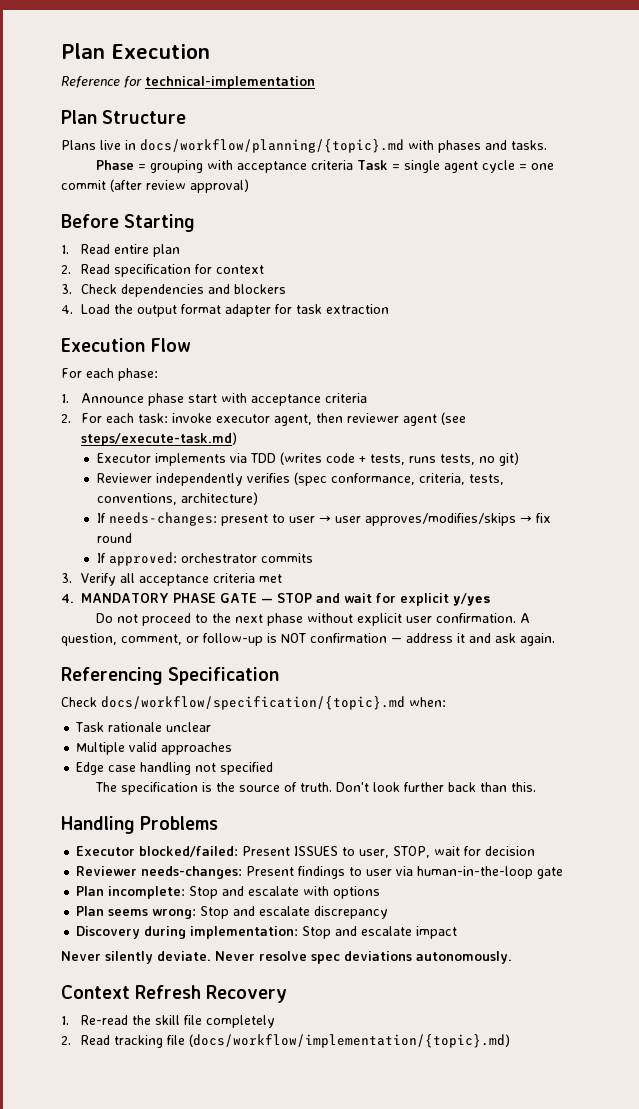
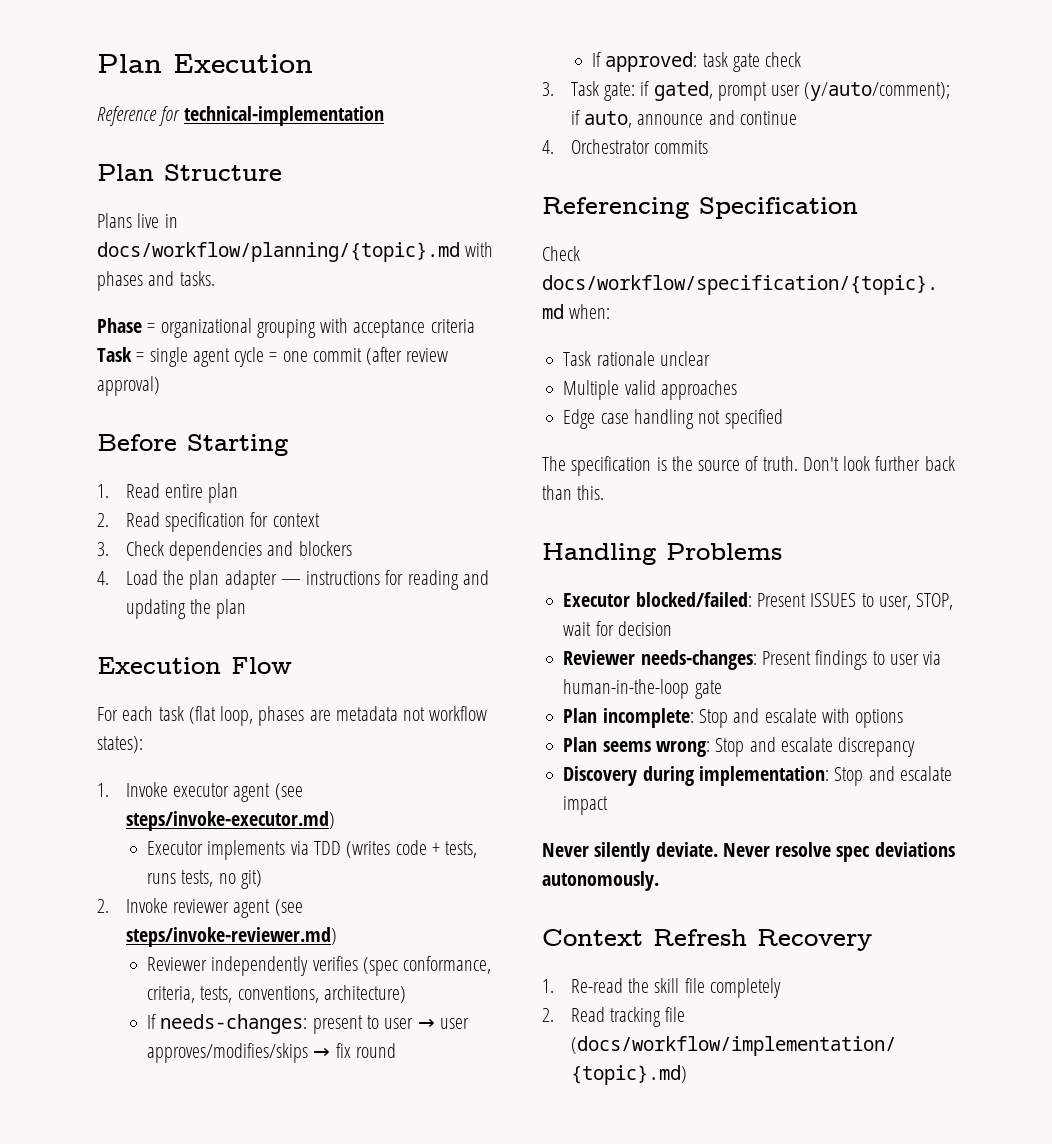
- Phase = grouping with acceptance criteria Task = single agent cycle = one commit (after review approval)
+ Phase = organizational grouping with acceptance criteria Task = single agent cycle = one commit (after review approval)
- 4. Load the output format adapter for task extraction
+ 4. Load the plan adapter — instructions for reading and updating the plan
  Execution Flow
- For each phase:
- 1. Announce phase start with acceptance criteria
- 2. For each task: invoke executor agent, then reviewer agent (see steps/execute-task.md)
+ For each task (flat loop, phases are metadata not workflow states):
+ 1. Invoke executor agent (see steps/invoke-executor.md)
+ 2. Invoke reviewer agent (see steps/invoke-reviewer.md)
- If approved: orchestrator commits
- 3. Verify all acceptance criteria met
- 4. MANDATORY PHASE GATE — STOP and wait for explicit y/yes
- Do not proceed to the next phase without explicit user confirmation. A question, comment, or follow-up is NOT confirmation — address it and ask again.
+ If approved: task gate check
+ 3. Task gate: if gated, prompt user (y/auto/comment); if auto, announce and continue
+ 4. Orchestrator commits

